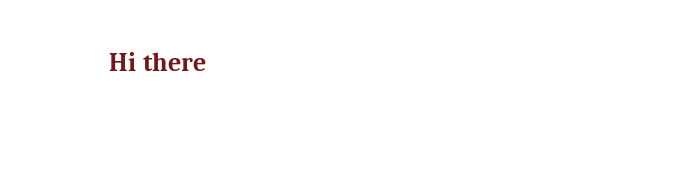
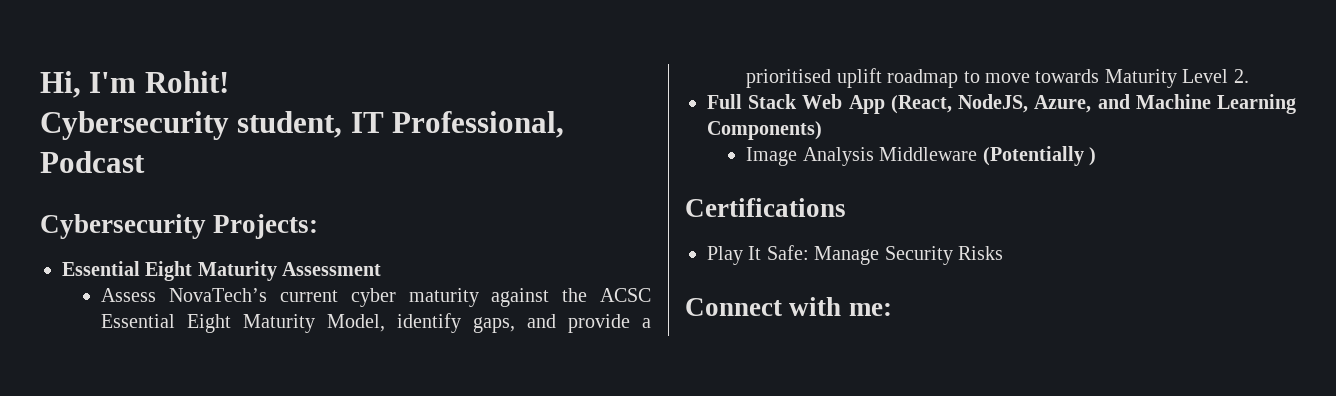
- Hi there
+ Hi, I'm Rohit!
+ Cybersecurity student, IT Professional, Podcast
+ Cybersecurity Projects:
+ Essential Eight Maturity Assessment
+ Assess NovaTech’s current cyber maturity against the ACSC Essential Eight Maturity Model, identify gaps, and provide a prioritised uplift roadmap to move towards Maturity Level 2.
+ Full Stack Web App (React, NodeJS, Azure, and Machine Learning Components)
+ Image Analysis Middleware (Potentially )
+ Certifications
+ Play It Safe: Manage Security Risks
+ Connect with me:

